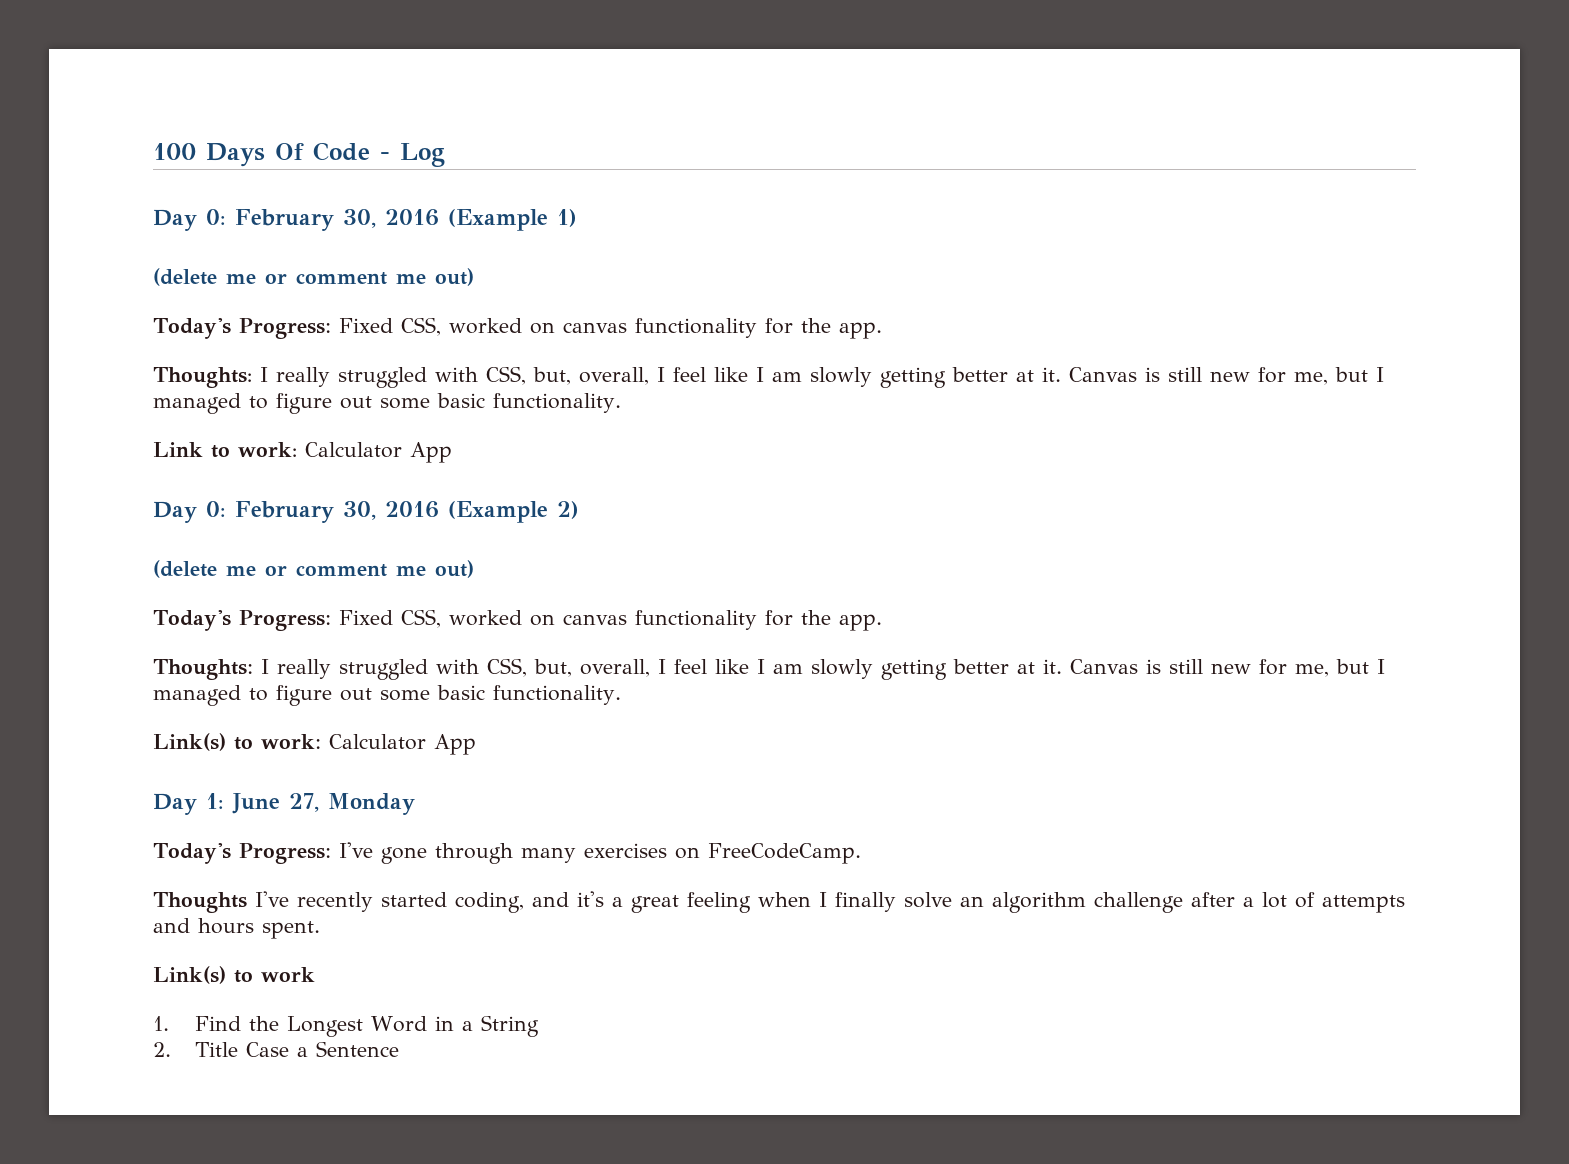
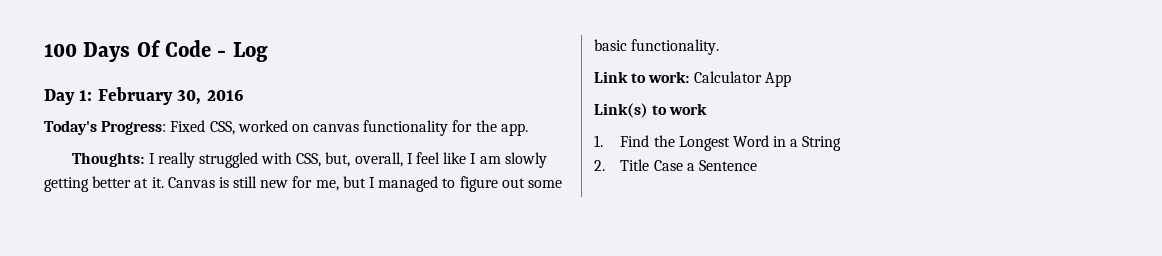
- Day 0: February 30, 2016 (Example 1)
- (delete me or comment me out)
+ Day 1: February 30, 2016
- Day 0: February 30, 2016 (Example 2)
- (delete me or comment me out)
- Today's Progress: Fixed CSS, worked on canvas functionality for the app.
- Thoughts: I really struggled with CSS, but, overall, I feel like I am slowly getting better at it. Canvas is still new for me, but I managed to figure out some basic functionality.
- Link(s) to work: Calculator App
- Day 1: June 27, Monday
- Today's Progress: I've gone through many exercises on FreeCodeCamp.
- Thoughts I've recently started coding, and it's a great feeling when I finally solve an algorithm challenge after a lot of attempts and hours spent.

